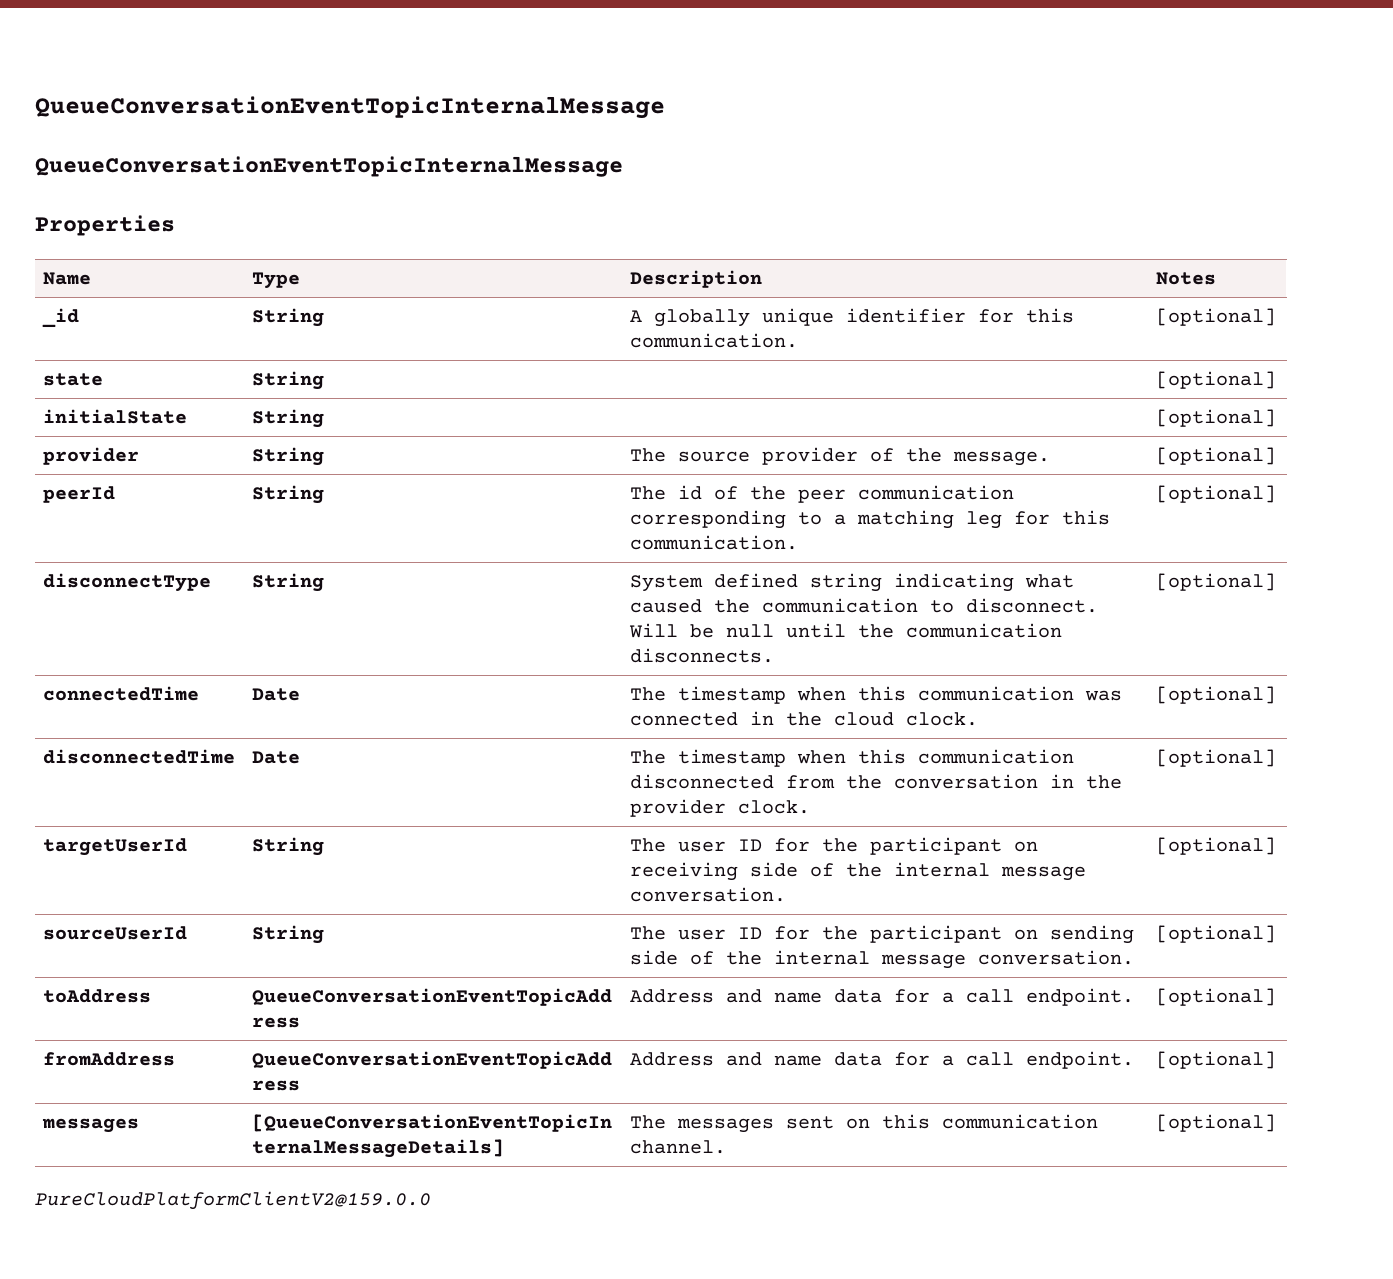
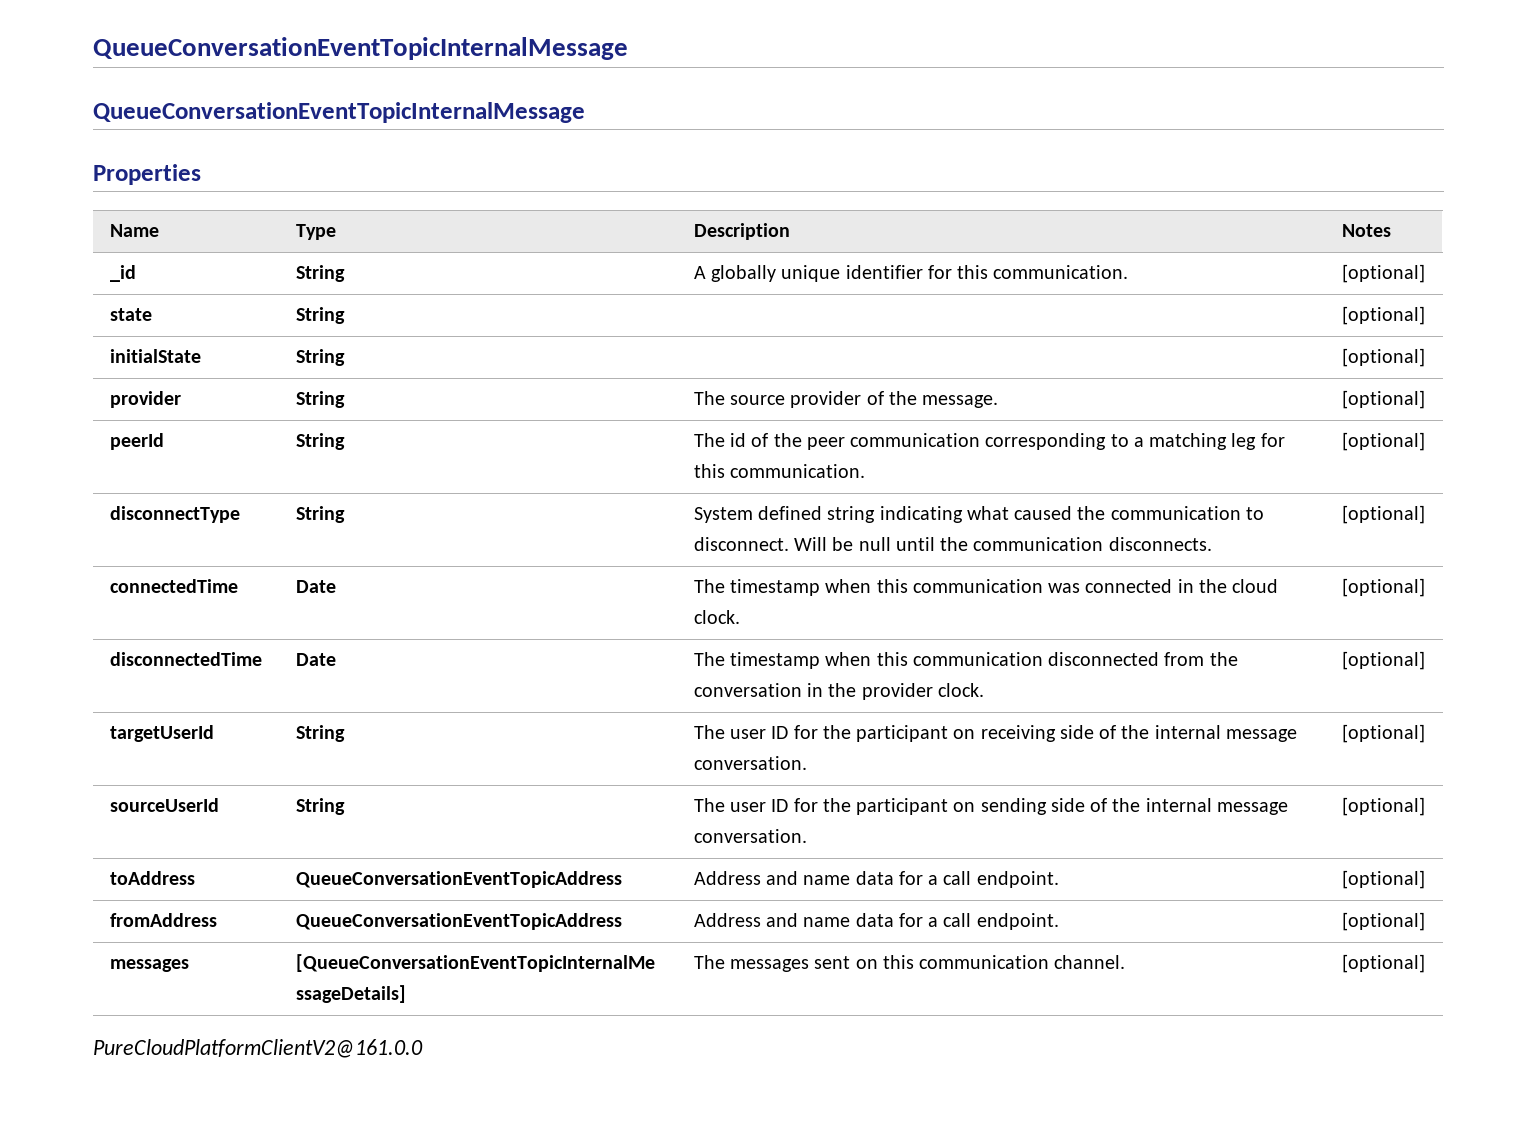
- PureCloudPlatformClientV2@159.0.0
+ PureCloudPlatformClientV2@161.0.0

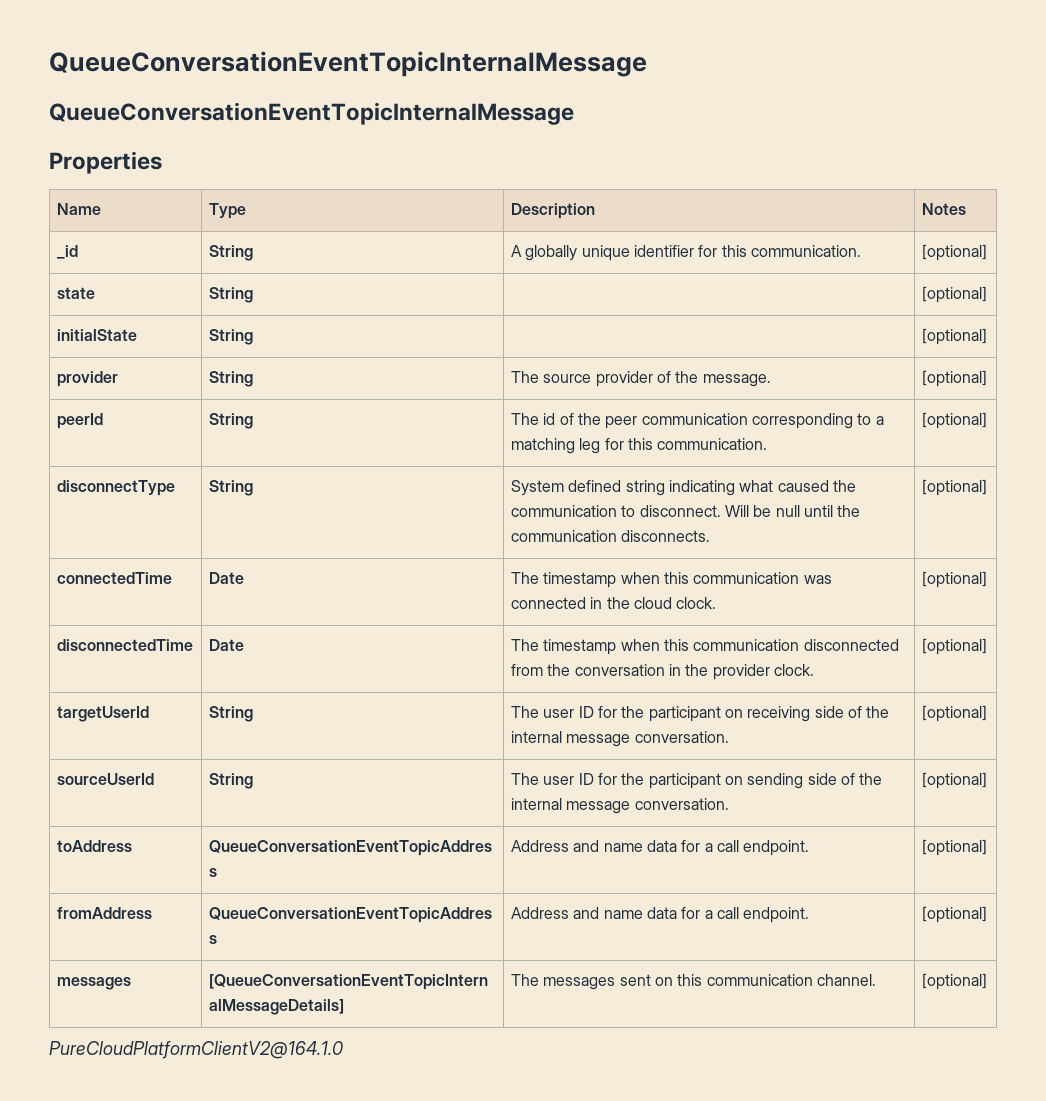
- PureCloudPlatformClientV2@161.0.0
+ PureCloudPlatformClientV2@164.1.0

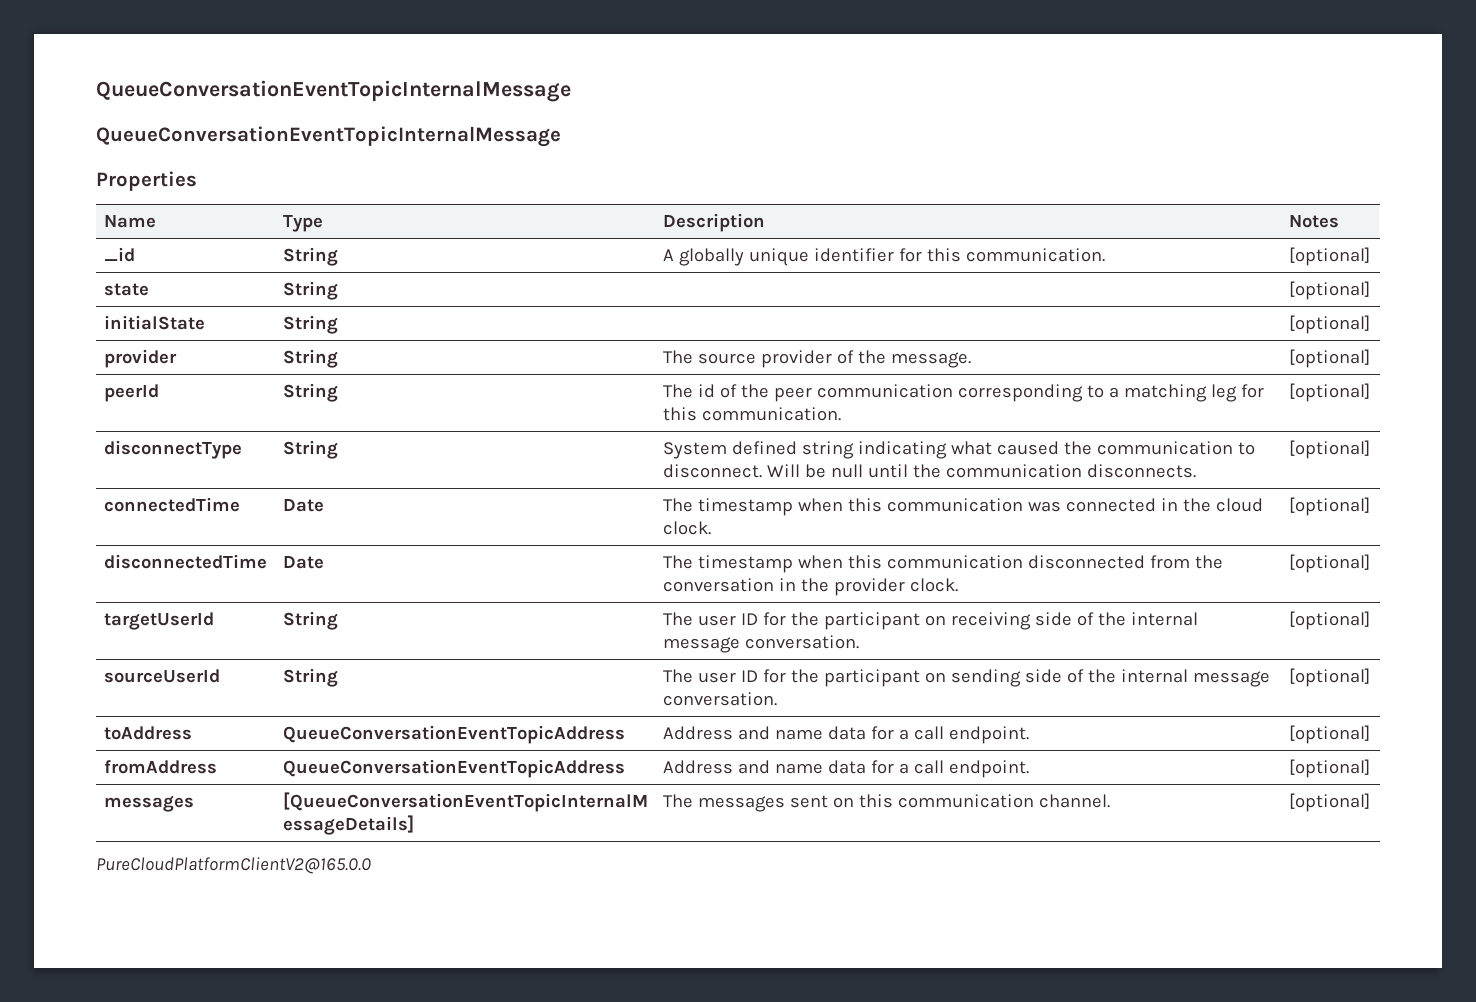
- PureCloudPlatformClientV2@164.1.0
+ PureCloudPlatformClientV2@165.0.0

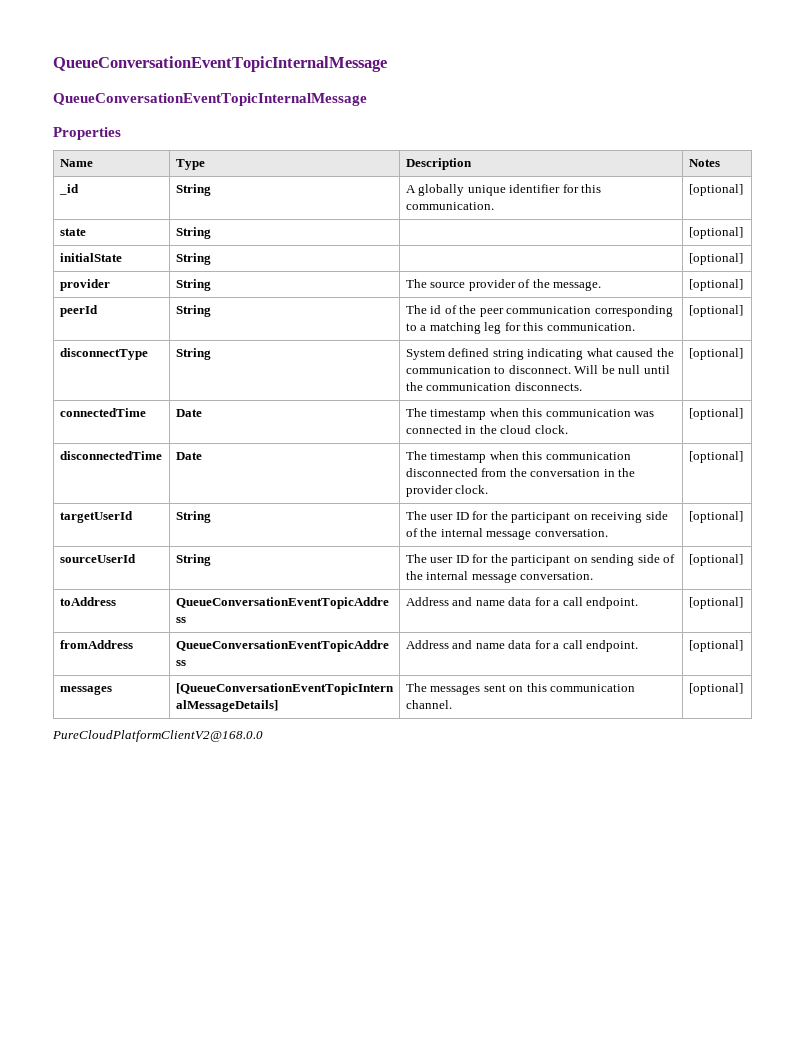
- PureCloudPlatformClientV2@165.0.0
+ PureCloudPlatformClientV2@168.0.0

